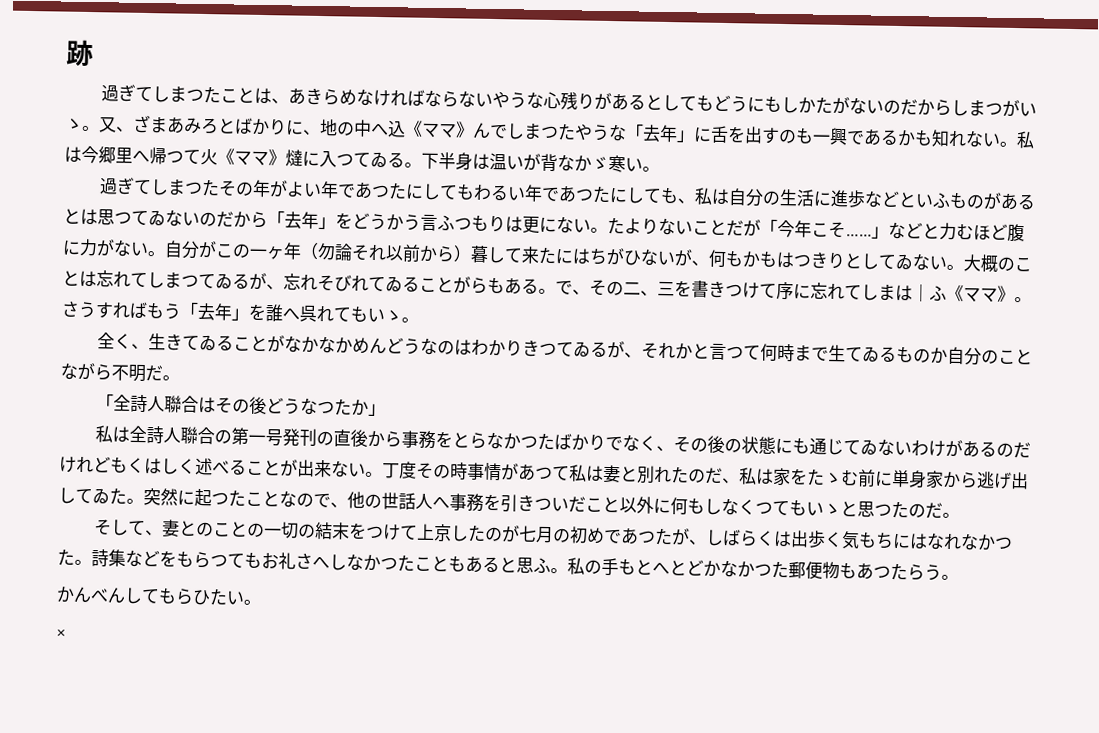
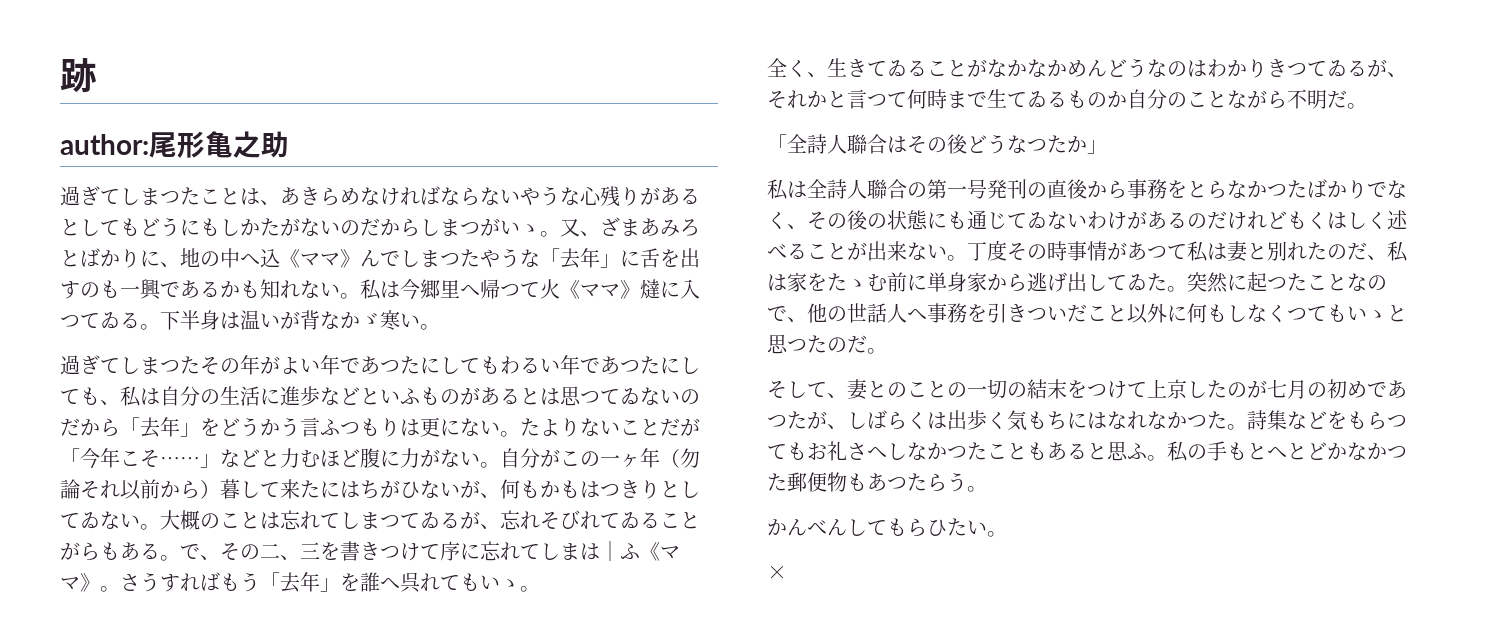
+ author:尾形亀之助

